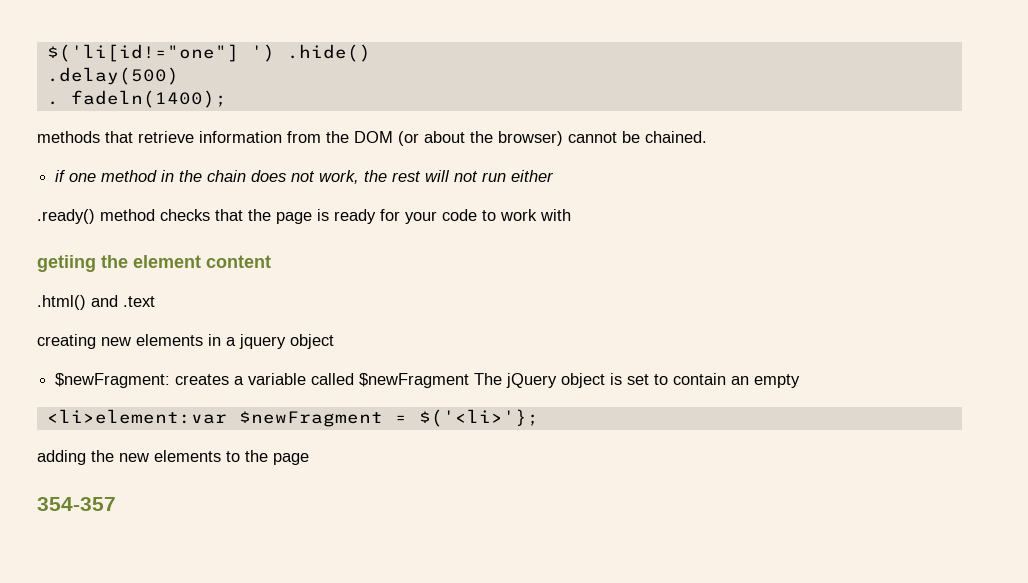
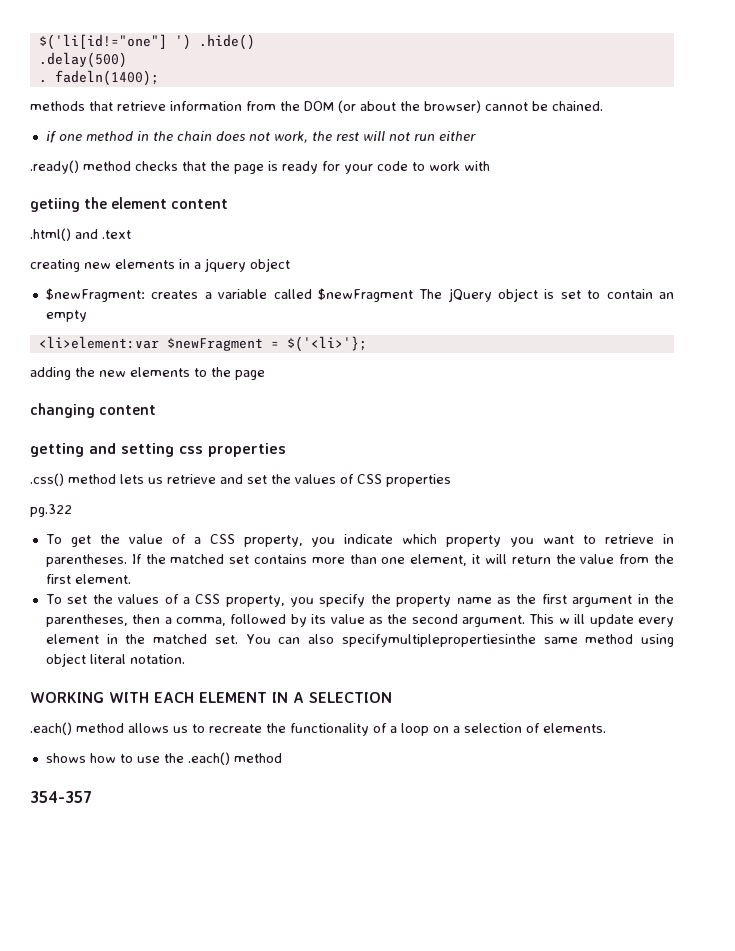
+ changing content
+ getting and setting css properties
+ .css() method lets us retrieve and set the values of CSS properties
+ pg.322
+ To get the value of a CSS property, you indicate which property you want to retrieve in parentheses. If the matched set contains more than one element, it will return the value from the first element.
+ To set the values of a CSS property, you specify the property name as the first argument in the parentheses, then a comma, followed by its value as the second argument. This w ill update every element in the matched set. You can also specifymultiplepropertiesinthe same method using object literal notation.
+ WORKING WITH EACH ELEMENT IN A SELECTION
+ .each() method allows us to recreate the functionality of a loop on a selection of elements.
+ shows how to use the .each() method

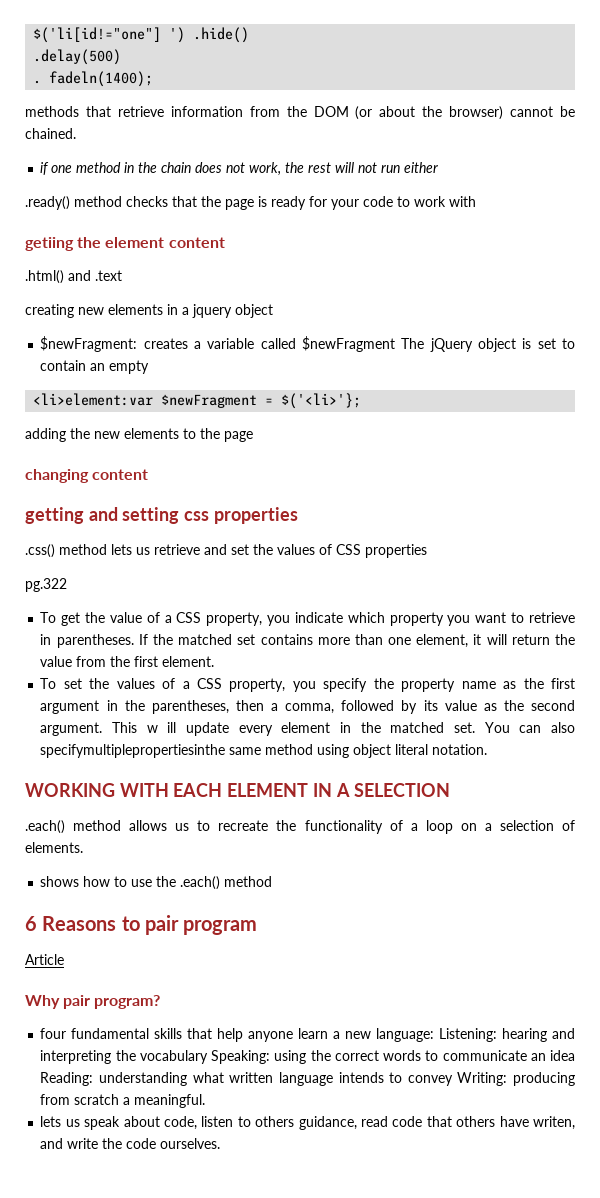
- 354-357
+ 6 Reasons to pair program
+ Article
+ Why pair program?
+ four fundamental skills that help anyone learn a new language: Listening: hearing and interpreting the vocabulary Speaking: using the correct words to communicate an idea Reading: understanding what written language intends to convey Writing: producing from scratch a meaningful.
+ lets us speak about code, listen to others guidance, read code that others have writen, and write the code ourselves.

